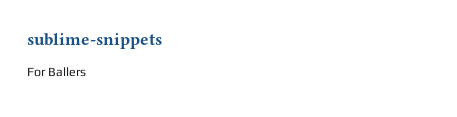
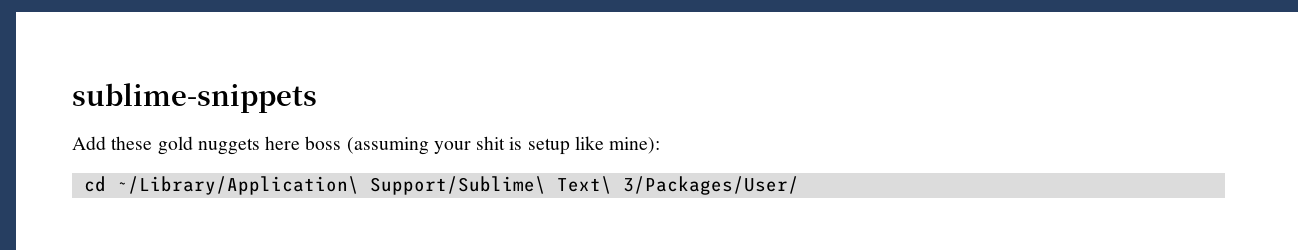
- For Ballers
+ Add these gold nuggets here boss (assuming your shit is setup like mine):
+ cd ~/Library/Application\ Support/Sublime\ Text\ 3/Packages/User/

